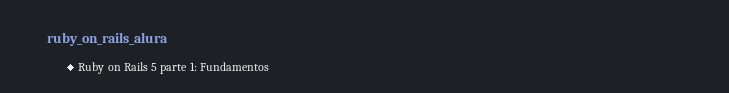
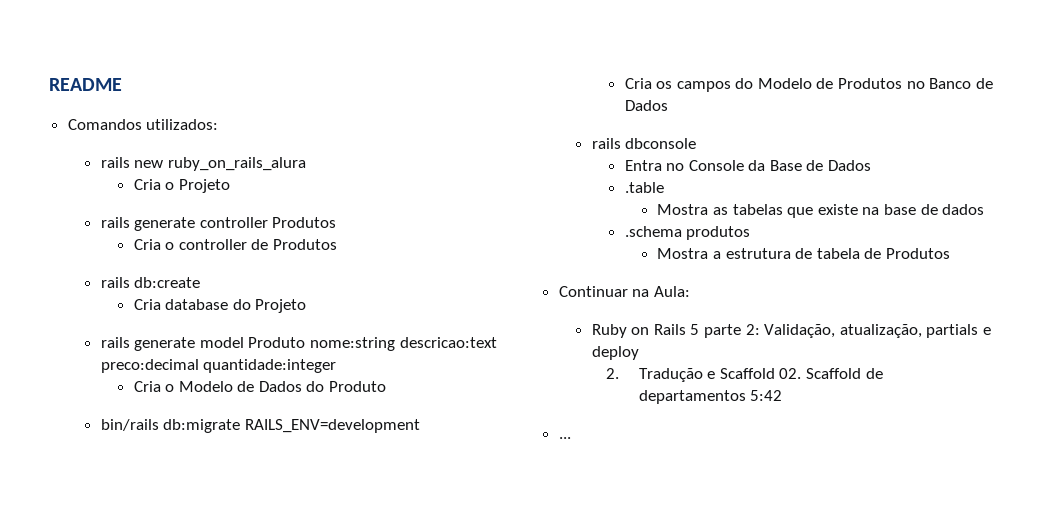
- ruby_on_rails_alura
+ README
+ Comandos utilizados:
+ rails new ruby_on_rails_alura
+ Cria o Projeto
+ rails generate controller Produtos
+ Cria o controller de Produtos
+ rails db:create
+ Cria database do Projeto
+ rails generate model Produto nome:string descricao:text preco:decimal quantidade:integer
+ Cria o Modelo de Dados do Produto
+ bin/rails db:migrate RAILS_ENV=development
+ Cria os campos do Modelo de Produtos no Banco de Dados
+ rails dbconsole
+ Entra no Console da Base de Dados
+ .table
+ Mostra as tabelas que existe na base de dados
+ .schema produtos
+ Mostra a estrutura de tabela de Produtos
+ Continuar na Aula:
- Ruby on Rails 5 parte 1: Fundamentos
+ Ruby on Rails 5 parte 2: Validação, atualização, partials e deploy
+ 2. Tradução e Scaffold 02. Scaffold de departamentos 5:42
+ ...

